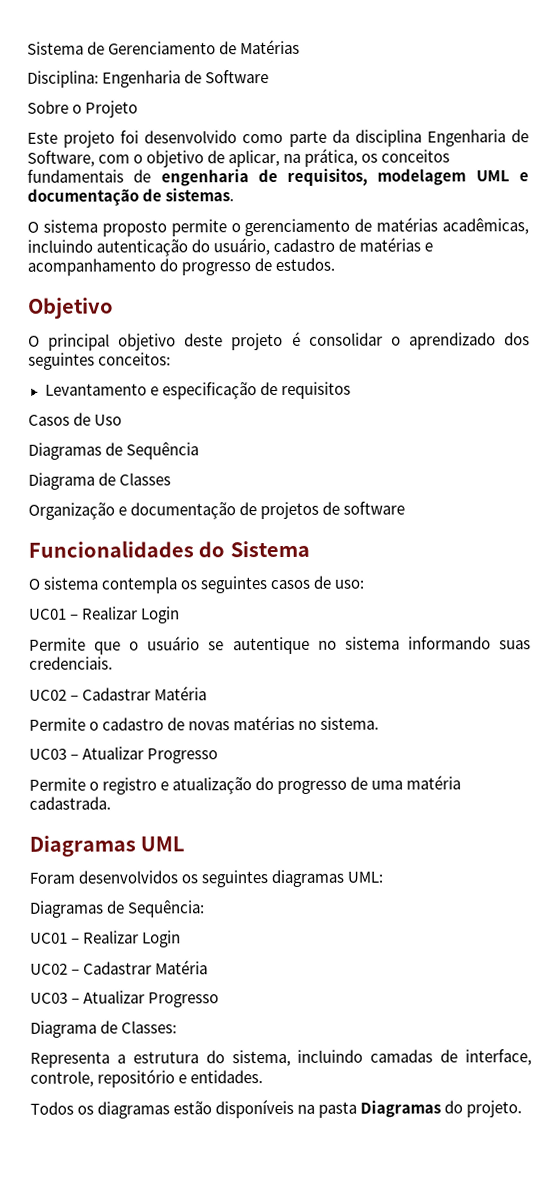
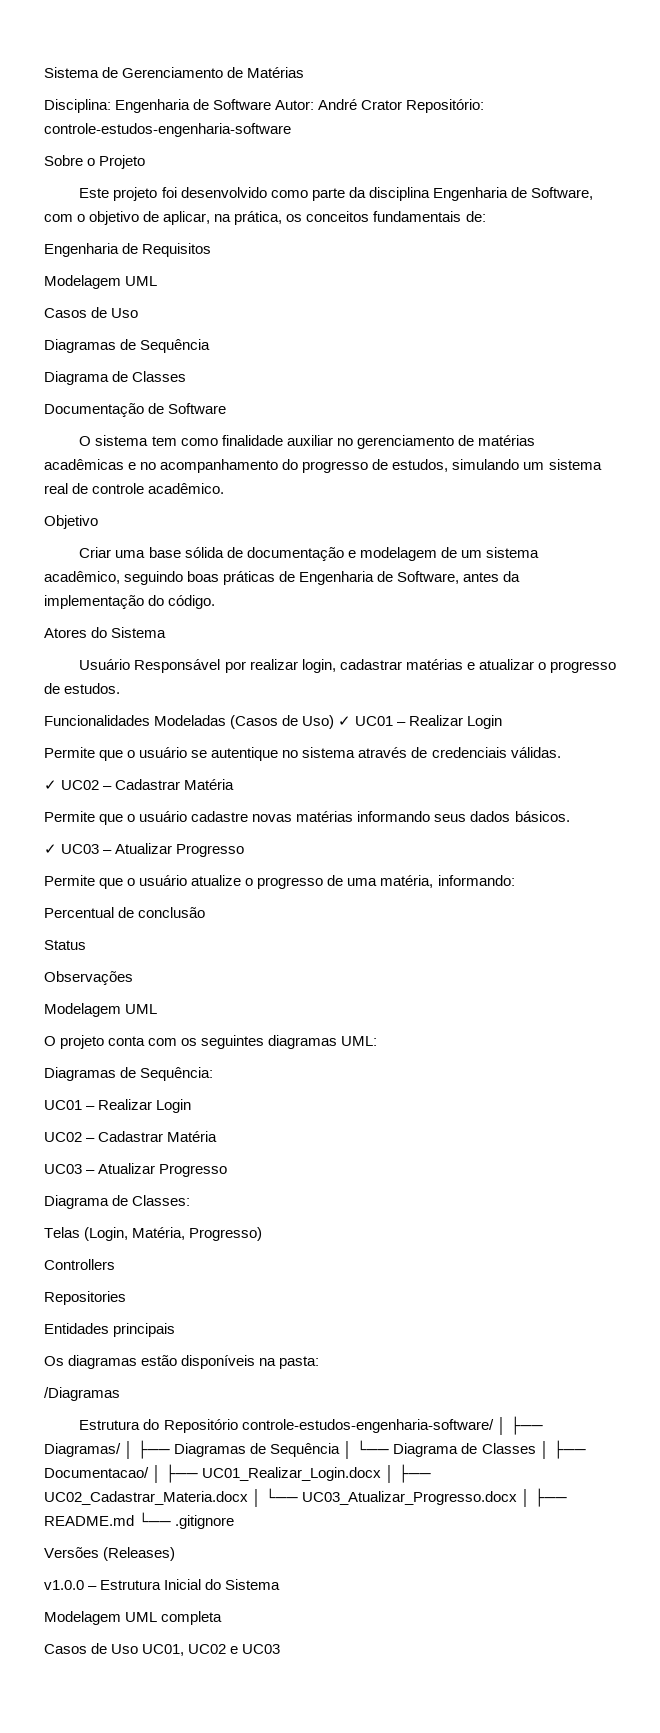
- Disciplina: Engenharia de Software
+ Disciplina: Engenharia de Software Autor: André Crator Repositório: controle-estudos-engenharia-software
- Este projeto foi desenvolvido como parte da disciplina Engenharia de Software, com o objetivo de aplicar, na prática, os conceitos fundamentais de engenharia de requisitos, modelagem UML e documentação de sistemas.
- O sistema proposto permite o gerenciamento de matérias acadêmicas, incluindo autenticação do usuário, cadastro de matérias e acompanhamento do progresso de estudos.
- Objetivo
- O principal objetivo deste projeto é consolidar o aprendizado dos seguintes conceitos:
- Levantamento e especificação de requisitos
+ Este projeto foi desenvolvido como parte da disciplina Engenharia de Software, com o objetivo de aplicar, na prática, os conceitos fundamentais de:
+ Engenharia de Requisitos
+ Modelagem UML
- Organização e documentação de projetos de software
- Funcionalidades do Sistema
- O sistema contempla os seguintes casos de uso:
- UC01 – Realizar Login
+ Documentação de Software
+ O sistema tem como finalidade auxiliar no gerenciamento de matérias acadêmicas e no acompanhamento do progresso de estudos, simulando um sistema real de controle acadêmico.
+ Objetivo
+ Criar uma base sólida de documentação e modelagem de um sistema acadêmico, seguindo boas práticas de Engenharia de Software, antes da implementação do código.
+ Atores do Sistema
+ Usuário Responsável por realizar login, cadastrar matérias e atualizar o progresso de estudos.
+ Funcionalidades Modeladas (Casos de Uso) ✓ UC01 – Realizar Login
- Permite que o usuário se autentique no sistema informando suas credenciais.
- UC02 – Cadastrar Matéria
+ Permite que o usuário se autentique no sistema através de credenciais válidas.
+ ✓ UC02 – Cadastrar Matéria
- Permite o cadastro de novas matérias no sistema.
- UC03 – Atualizar Progresso
+ Permite que o usuário cadastre novas matérias informando seus dados básicos.
+ ✓ UC03 – Atualizar Progresso
- Permite o registro e atualização do progresso de uma matéria cadastrada.
- Diagramas UML
- Foram desenvolvidos os seguintes diagramas UML:
+ Permite que o usuário atualize o progresso de uma matéria, informando:
+ Percentual de conclusão
+ Status
+ Observações
+ Modelagem UML
+ O projeto conta com os seguintes diagramas UML:
- Representa a estrutura do sistema, incluindo camadas de interface, controle, repositório e entidades.
- Todos os diagramas estão disponíveis na pasta Diagramas do projeto.
+ Telas (Login, Matéria, Progresso)
+ Controllers
+ Repositories
+ Entidades principais
+ Os diagramas estão disponíveis na pasta:
+ /Diagramas
+ Estrutura do Repositório controle-estudos-engenharia-software/ │ ├── Diagramas/ │ ├── Diagramas de Sequência │ └── Diagrama de Classes │ ├── Documentacao/ │ ├── UC01_Realizar_Login.docx │ ├── UC02_Cadastrar_Materia.docx │ └── UC03_Atualizar_Progresso.docx │ ├── README.md └── .gitignore
+ Versões (Releases)
+ v1.0.0 – Estrutura Inicial do Sistema
+ Modelagem UML completa
+ Casos de Uso UC01, UC02 e UC03

